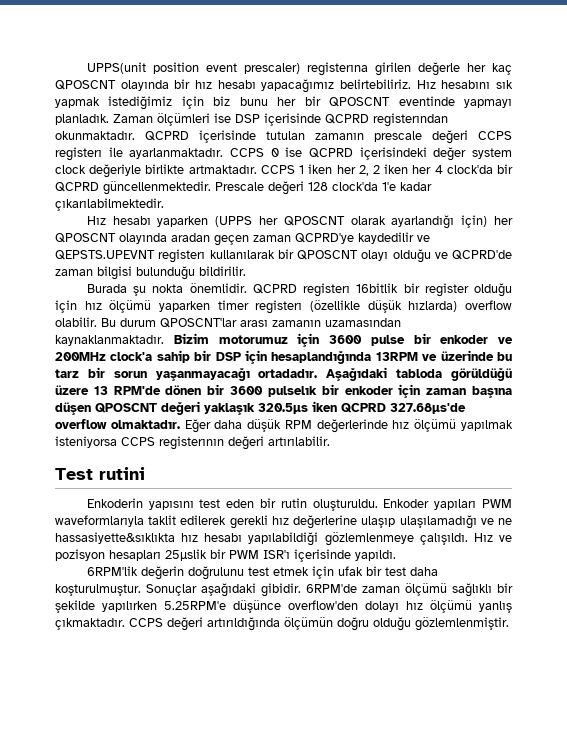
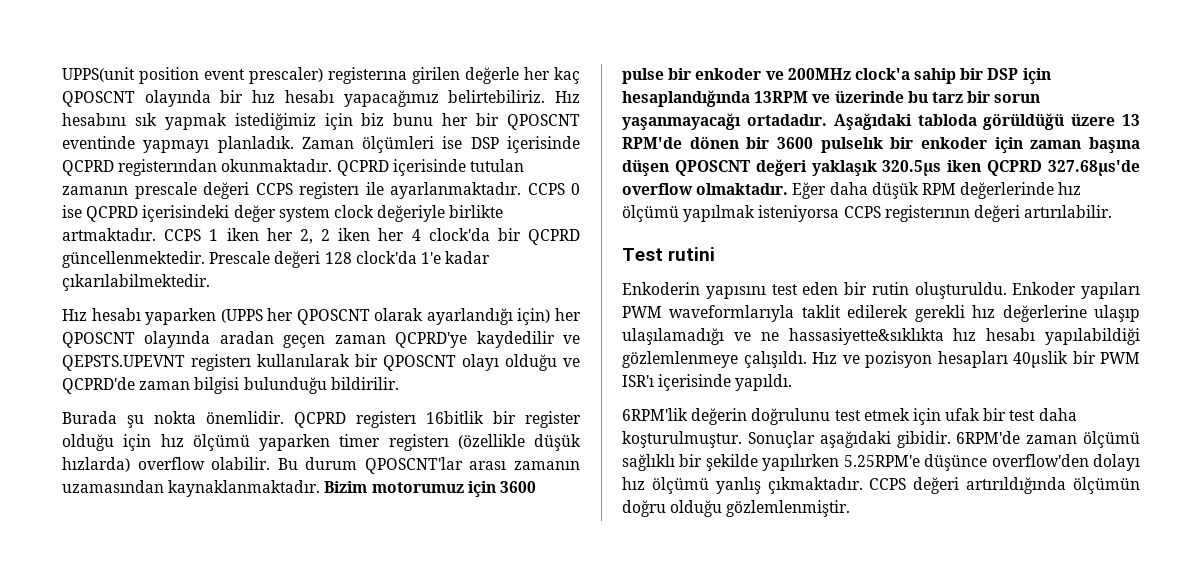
- Hız ve pozisyon hesapları 25µslik bir PWM ISR'ı içerisinde yapıldı.
+ Hız ve pozisyon hesapları 40µslik bir PWM ISR'ı içerisinde yapıldı.

